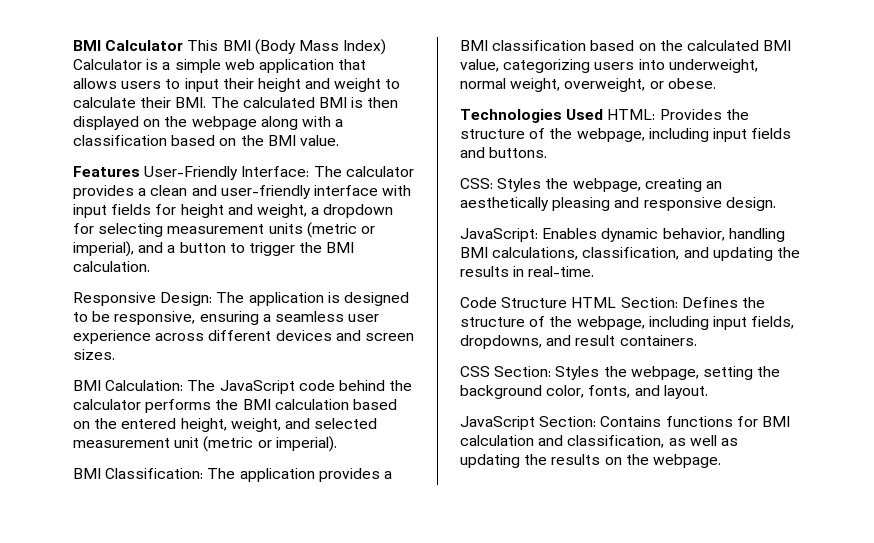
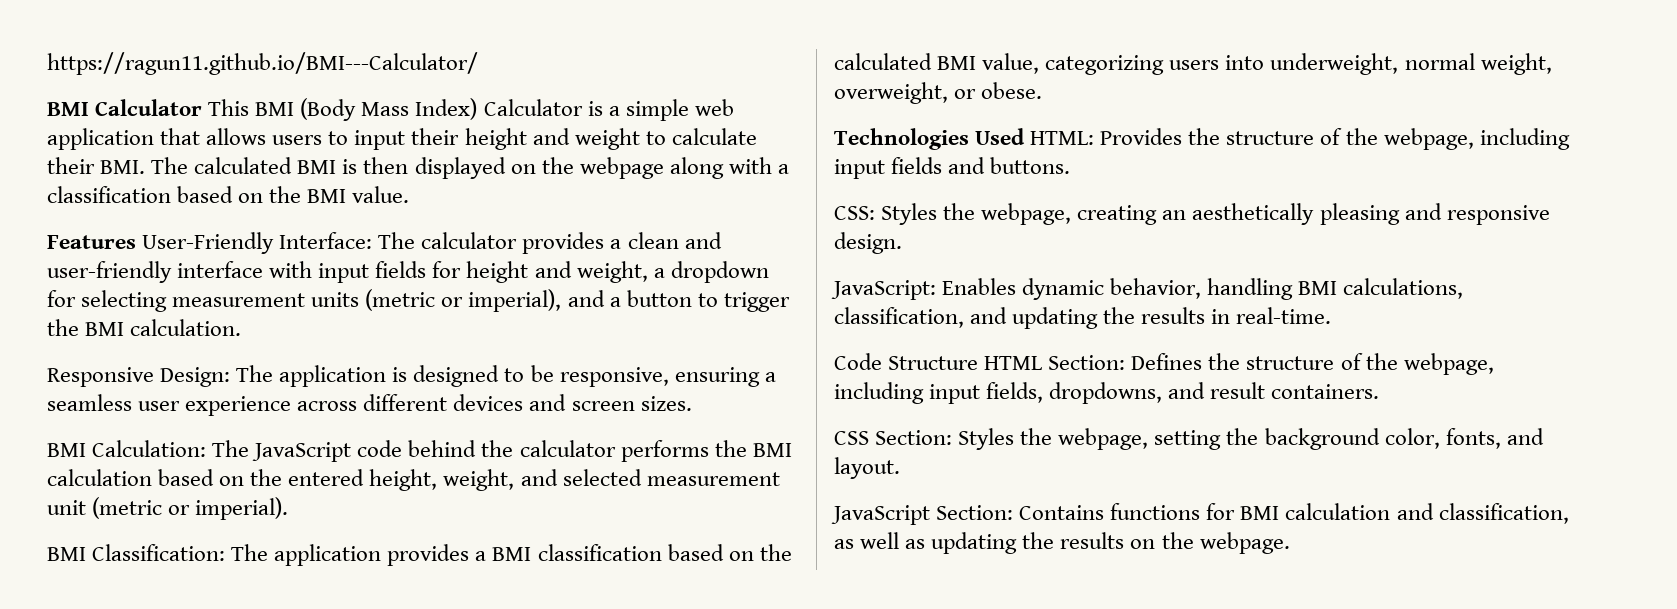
+ https://ragun11.github.io/BMI---Calculator/

